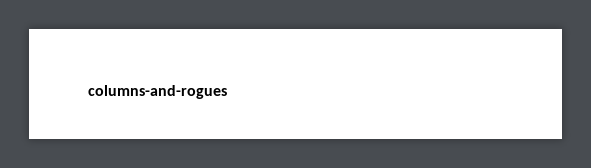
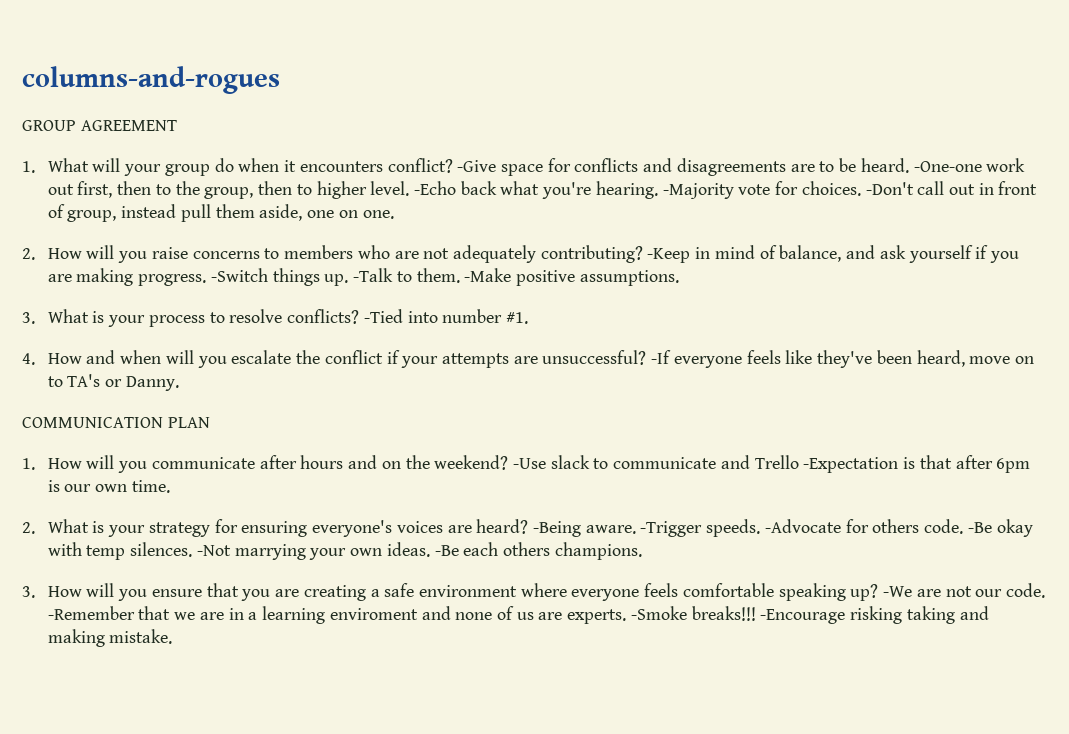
+ GROUP AGREEMENT
+ 1. What will your group do when it encounters conflict? -Give space for conflicts and disagreements are to be heard. -One-one work out first, then to the group, then to higher level. -Echo back what you're hearing. -Majority vote for choices. -Don't call out in front of group, instead pull them aside, one on one.
+ 2. How will you raise concerns to members who are not adequately contributing? -Keep in mind of balance, and ask yourself if you are making progress. -Switch things up. -Talk to them. -Make positive assumptions.
+ 3. What is your process to resolve conflicts? -Tied into number #1.
+ 4. How and when will you escalate the conflict if your attempts are unsuccessful? -If everyone feels like they've been heard, move on to TA's or Danny.
+ COMMUNICATION PLAN
+ 1. How will you communicate after hours and on the weekend? -Use slack to communicate and Trello -Expectation is that after 6pm is our own time.
+ 2. What is your strategy for ensuring everyone's voices are heard? -Being aware. -Trigger speeds. -Advocate for others code. -Be okay with temp silences. -Not marrying your own ideas. -Be each others champions.
+ 3. How will you ensure that you are creating a safe environment where everyone feels comfortable speaking up? -We are not our code. -Remember that we are in a learning enviroment and none of us are experts. -Smoke breaks!!! -Encourage risking taking and making mistake.

